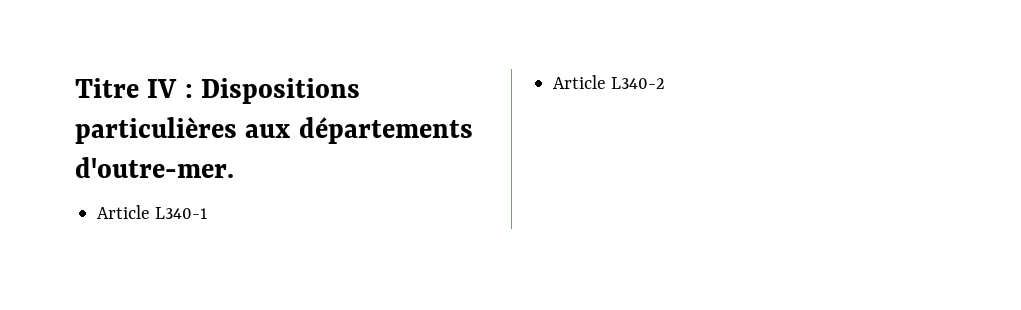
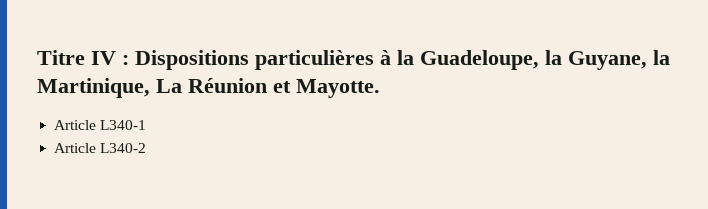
- Titre IV : Dispositions particulières aux départements d'outre-mer.
+ Titre IV : Dispositions particulières à la Guadeloupe, la Guyane, la Martinique, La Réunion et Mayotte.

